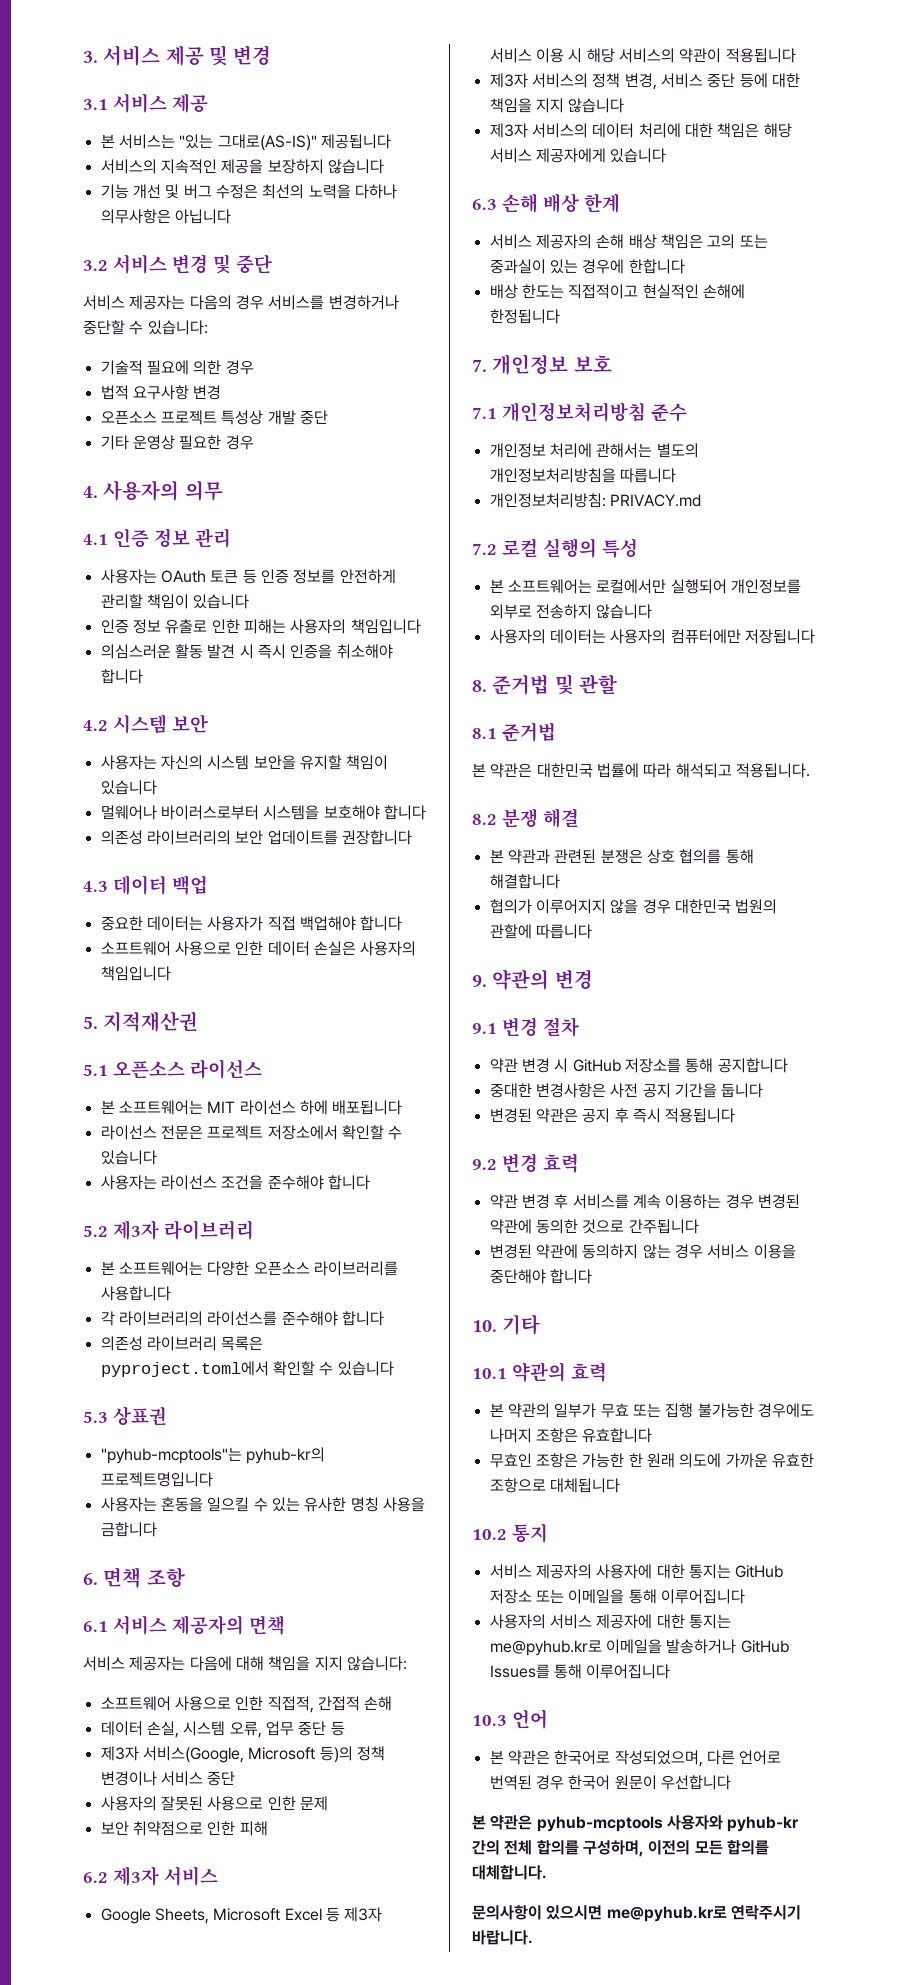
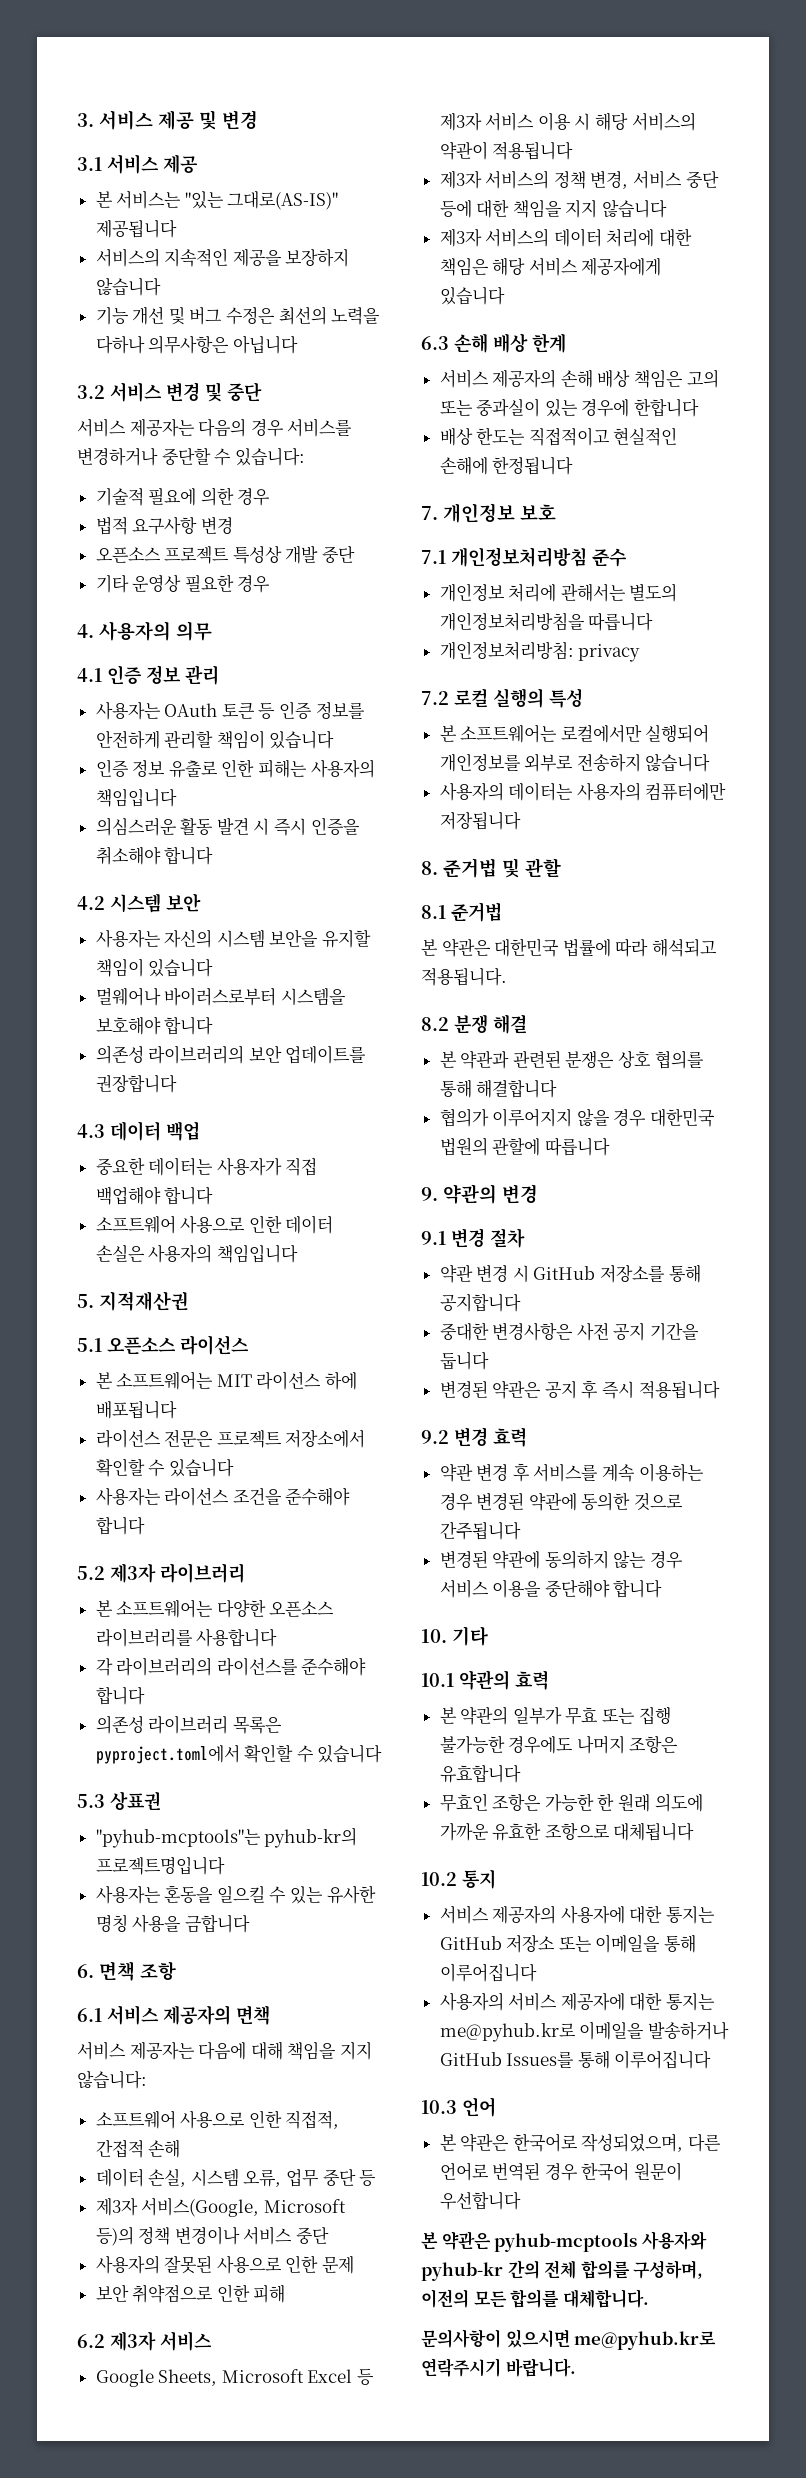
- 개인정보처리방침: PRIVACY.md
+ 개인정보처리방침: privacy

